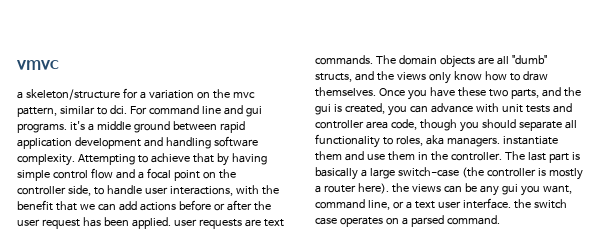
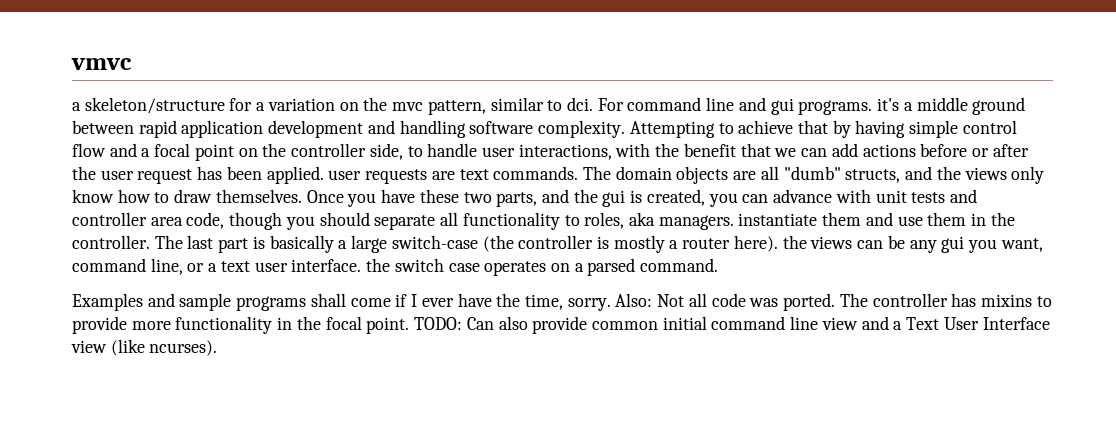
+ Examples and sample programs shall come if I ever have the time, sorry. Also: Not all code was ported. The controller has mixins to provide more functionality in the focal point. TODO: Can also provide common initial command line view and a Text User Interface view (like ncurses).

